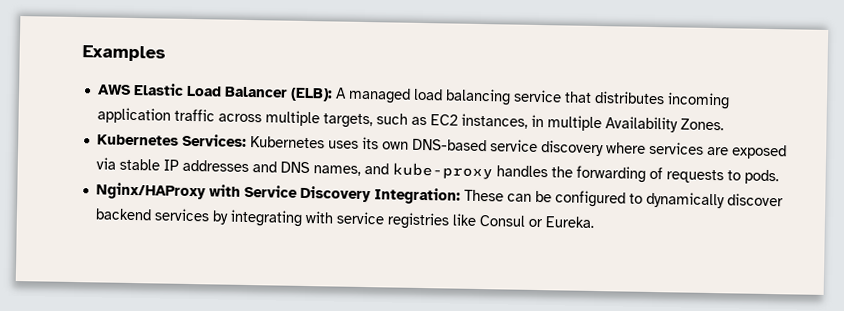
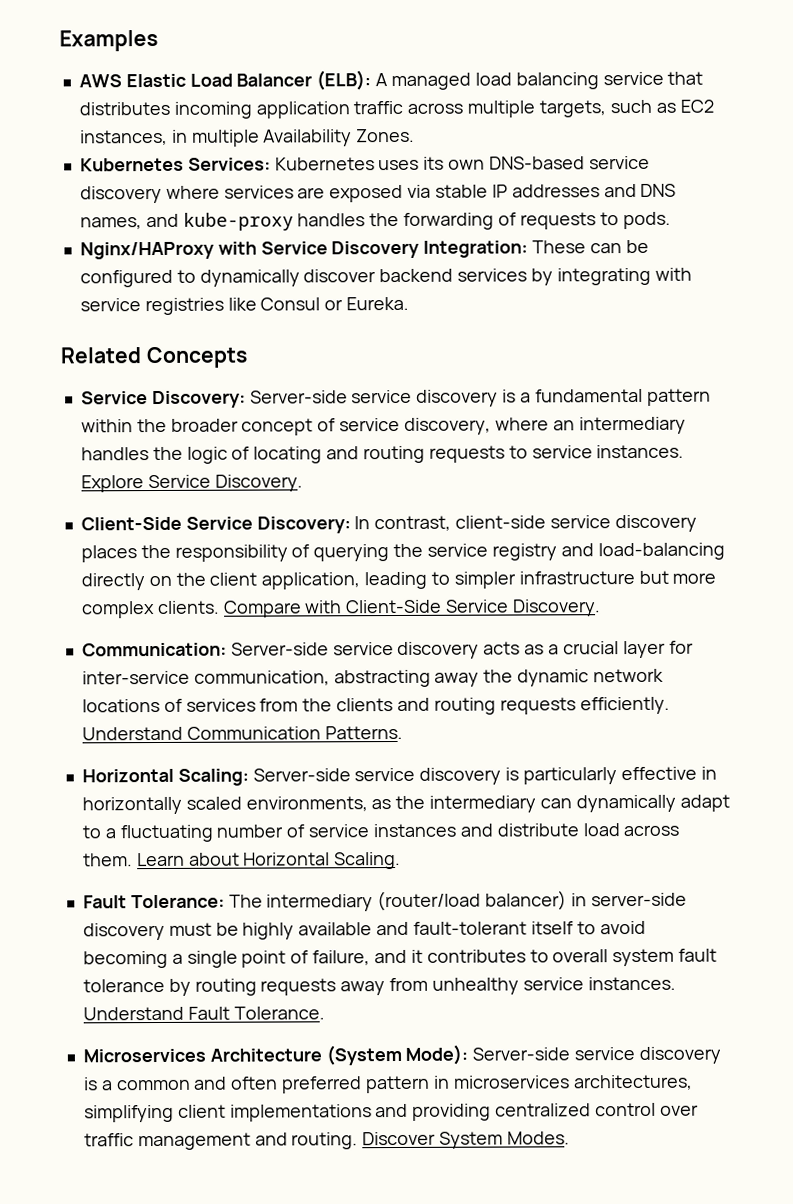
+ Related Concepts
+ Service Discovery: Server-side service discovery is a fundamental pattern within the broader concept of service discovery, where an intermediary handles the logic of locating and routing requests to service instances. Explore Service Discovery.
+ Client-Side Service Discovery: In contrast, client-side service discovery places the responsibility of querying the service registry and load-balancing directly on the client application, leading to simpler infrastructure but more complex clients. Compare with Client-Side Service Discovery.
+ Communication: Server-side service discovery acts as a crucial layer for inter-service communication, abstracting away the dynamic network locations of services from the clients and routing requests efficiently. Understand Communication Patterns.
+ Horizontal Scaling: Server-side service discovery is particularly effective in horizontally scaled environments, as the intermediary can dynamically adapt to a fluctuating number of service instances and distribute load across them. Learn about Horizontal Scaling.
+ Fault Tolerance: The intermediary (router/load balancer) in server-side discovery must be highly available and fault-tolerant itself to avoid becoming a single point of failure, and it contributes to overall system fault tolerance by routing requests away from unhealthy service instances. Understand Fault Tolerance.
+ Microservices Architecture (System Mode): Server-side service discovery is a common and often preferred pattern in microservices architectures, simplifying client implementations and providing centralized control over traffic management and routing. Discover System Modes.

